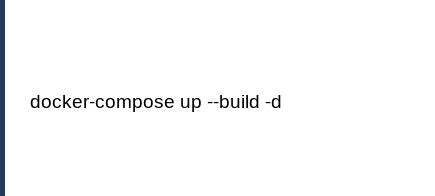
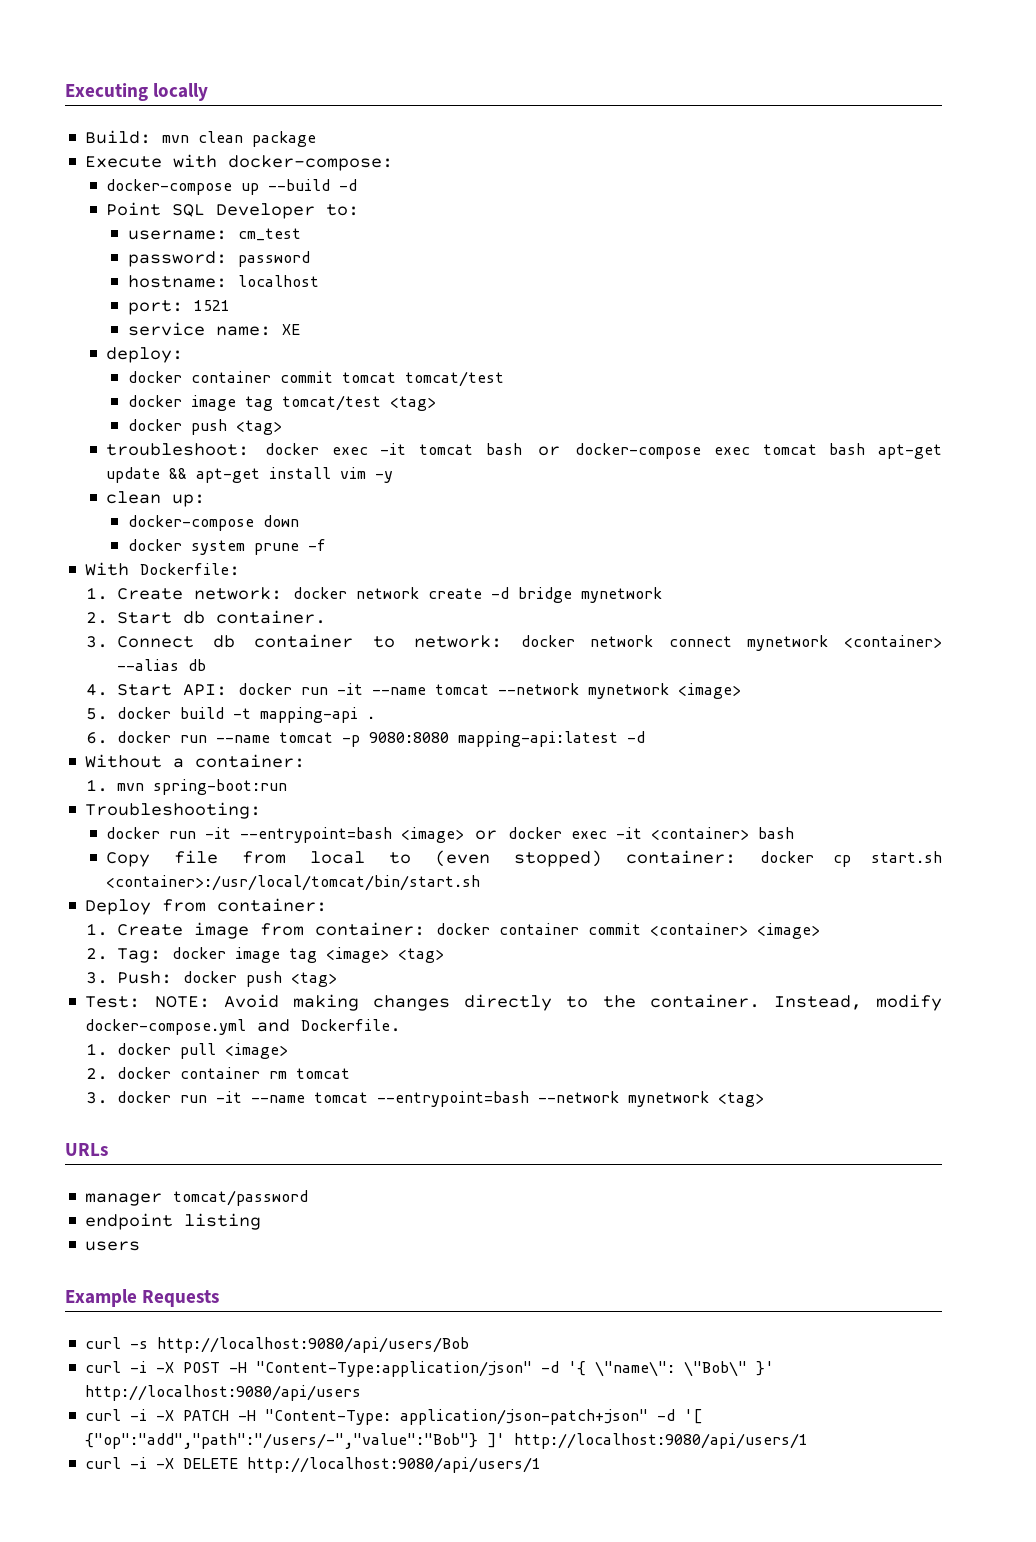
+ Executing locally
+ Build: mvn clean package
+ Execute with docker-compose:
  docker-compose up --build -d
+ Point SQL Developer to:
+ username: cm_test
+ password: password
+ hostname: localhost
+ port: 1521
+ service name: XE
+ deploy:
+ docker container commit tomcat tomcat/test
+ docker image tag tomcat/test <tag>
+ docker push <tag>
+ troubleshoot: docker exec -it tomcat bash or docker-compose exec tomcat bash apt-get update && apt-get install vim -y
+ clean up:
+ docker-compose down
+ docker system prune -f
+ With Dockerfile:
+ 1. Create network: docker network create -d bridge mynetwork
+ 2. Start db container.
+ 3. Connect db container to network: docker network connect mynetwork <container> --alias db
+ 4. Start API: docker run -it --name tomcat --network mynetwork <image>
+ 5. docker build -t mapping-api .
+ 6. docker run --name tomcat -p 9080:8080 mapping-api:latest -d
+ Without a container:
+ 1. mvn spring-boot:run
+ Troubleshooting:
+ docker run -it --entrypoint=bash <image> or docker exec -it <container> bash
+ Copy file from local to (even stopped) container: docker cp start.sh <container>:/usr/local/tomcat/bin/start.sh
+ Deploy from container:
+ 1. Create image from container: docker container commit <container> <image>
+ 2. Tag: docker image tag <image> <tag>
+ 3. Push: docker push <tag>
+ Test: NOTE: Avoid making changes directly to the container. Instead, modify docker-compose.yml and Dockerfile.
+ 1. docker pull <image>
+ 2. docker container rm tomcat
+ 3. docker run -it --name tomcat --entrypoint=bash --network mynetwork <tag>
+ URLs
+ manager tomcat/password
+ endpoint listing
+ users
+ Example Requests
+ curl -s http://localhost:9080/api/users/Bob
+ curl -i -X POST -H "Content-Type:application/json" -d '{ \"name\": \"Bob\" }' http://localhost:9080/api/users
+ curl -i -X PATCH -H "Content-Type: application/json-patch+json" -d '[ {"op":"add","path":"/users/-","value":"Bob"} ]' http://localhost:9080/api/users/1
+ curl -i -X DELETE http://localhost:9080/api/users/1

